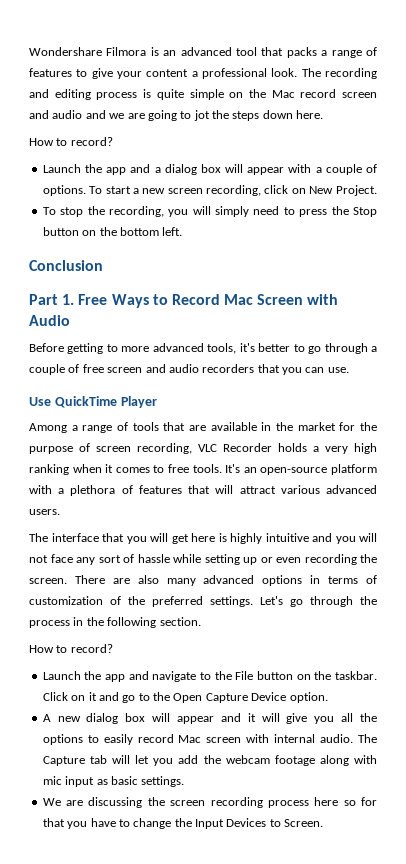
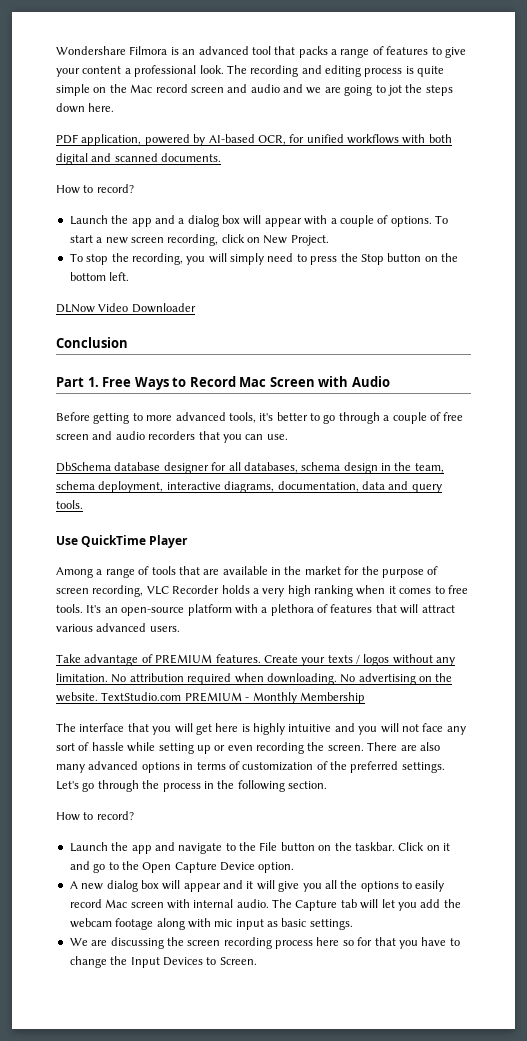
+ PDF application, powered by AI-based OCR, for unified workflows with both digital and scanned documents.
+ DLNow Video Downloader
+ DbSchema database designer for all databases, schema design in the team, schema deployment, interactive diagrams, documentation, data and query tools.
+ Take advantage of PREMIUM features. Create your texts / logos without any limitation. No attribution required when downloading. No advertising on the website. TextStudio.com PREMIUM - Monthly Membership

